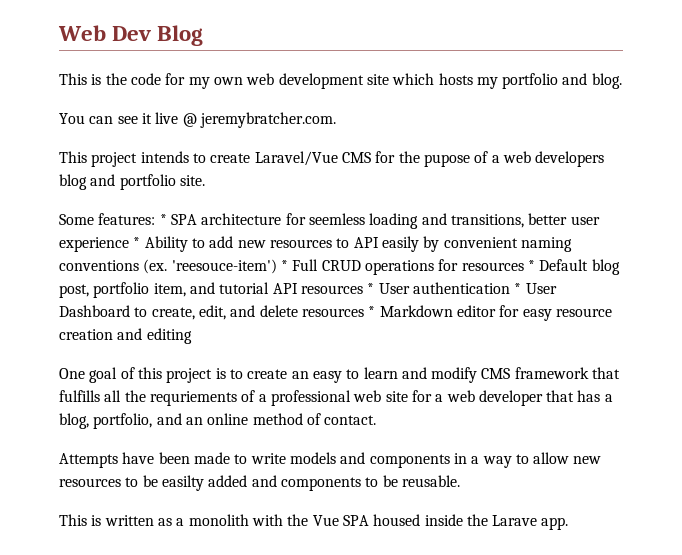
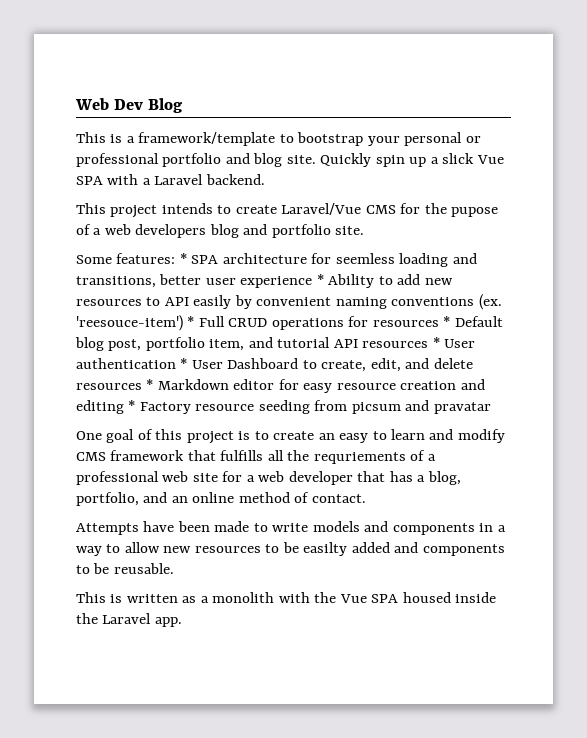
- This is the code for my own web development site which hosts my portfolio and blog.
- You can see it live @ jeremybratcher.com.
+ This is a framework/template to bootstrap your personal or professional portfolio and blog site. Quickly spin up a slick Vue SPA with a Laravel backend.
- 'reesouce-item') * Full CRUD operations for resources * Default blog post, portfolio item, and tutorial API resources * User authentication * User Dashboard to create, edit, and delete resources * Markdown editor for easy resource creation and editing
+ 'reesouce-item') * Full CRUD operations for resources * Default blog post, portfolio item, and tutorial API resources * User authentication * User Dashboard to create, edit, and delete resources * Markdown editor for easy resource creation and editing * Factory resource seeding from picsum and pravatar
- This is written as a monolith with the Vue SPA housed inside the Larave app.
+ This is written as a monolith with the Vue SPA housed inside the Laravel app.

